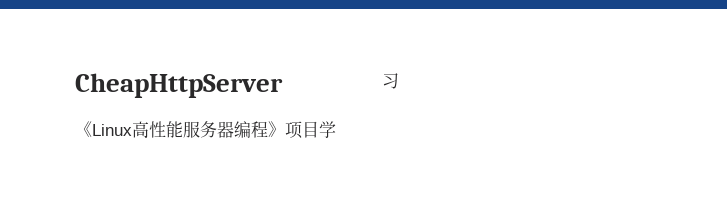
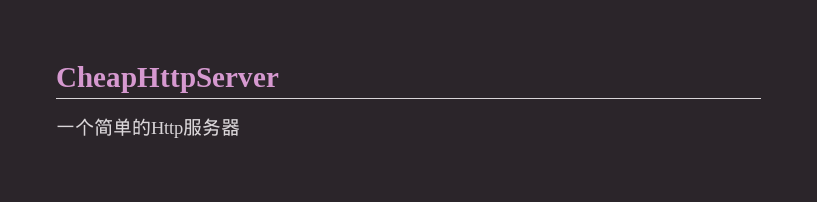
- 《Linux高性能服务器编程》项目学习
+ 一个简单的Http服务器

